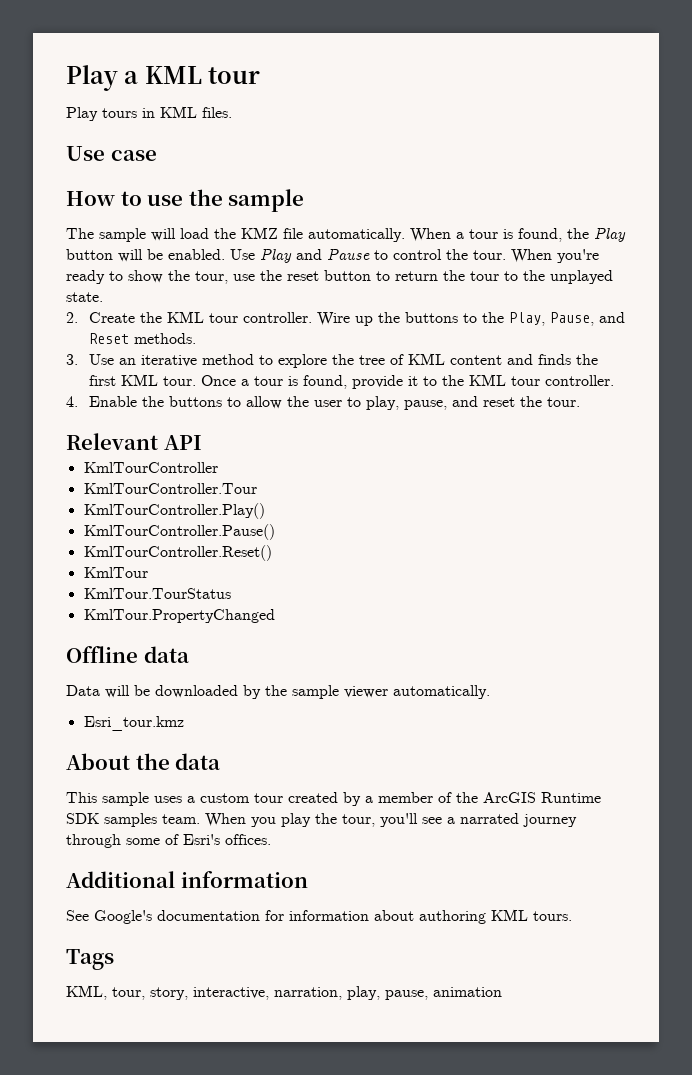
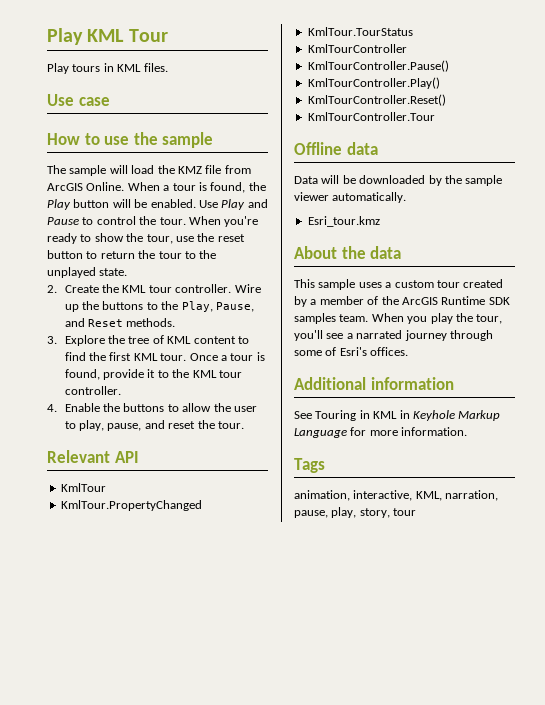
- Play a KML tour
+ Play KML Tour
- The sample will load the KMZ file automatically.
+ The sample will load the KMZ file from ArcGIS Online.
- 3. Use an iterative method to explore the tree of KML content and finds the first KML tour.
+ 3. Explore the tree of KML content to find the first KML tour.
+ KmlTour
+ KmlTour.PropertyChanged
+ KmlTour.TourStatus
- KmlTourController.Tour
+ KmlTourController.Pause()
- KmlTourController.Pause()
- KmlTour
- KmlTour.TourStatus
- KmlTour.PropertyChanged
+ KmlTourController.Tour
- See Google's documentation for information about authoring KML tours.
+ See Touring in KML in Keyhole Markup Language for more information.
  Tags
- KML, tour, story, interactive, narration, play, pause, animation
+ animation, interactive, KML, narration, pause, play, story, tour

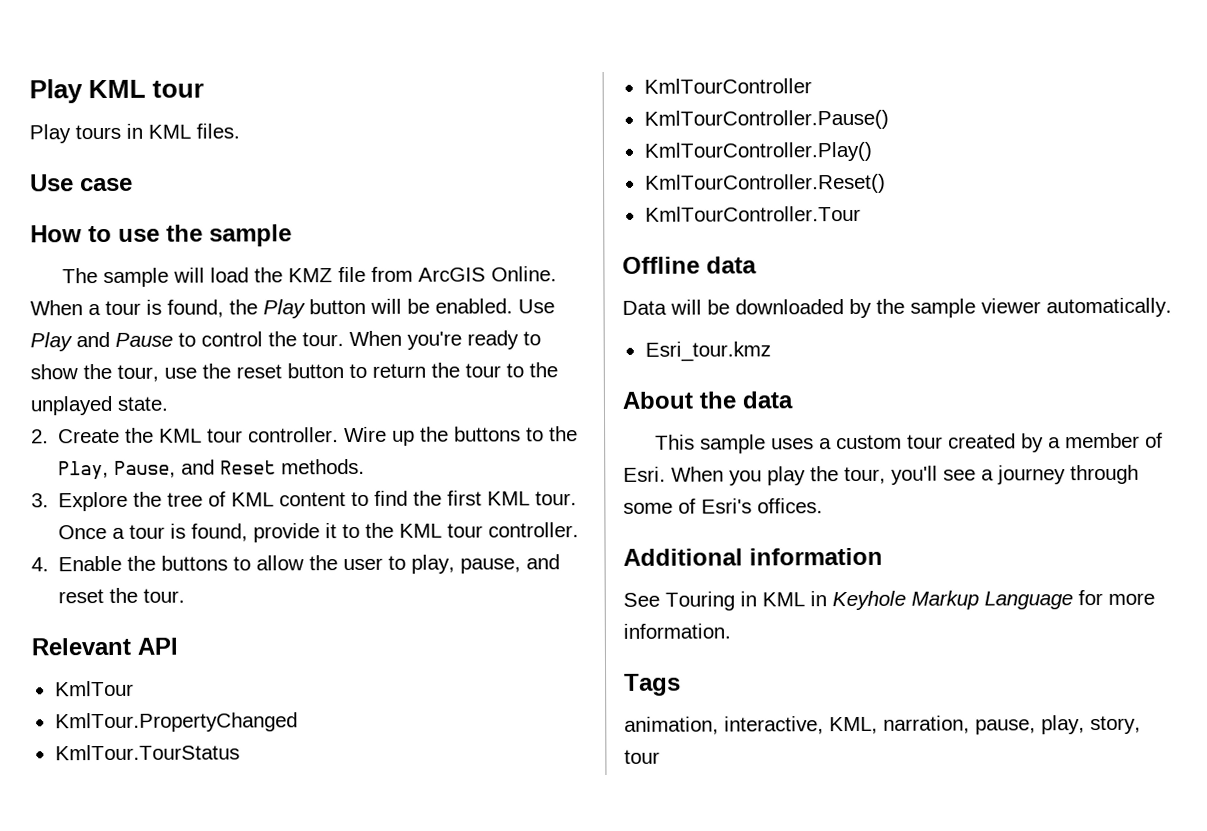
- Play KML Tour
+ Play KML tour
- This sample uses a custom tour created by a member of the ArcGIS Runtime SDK samples team.
+ This sample uses a custom tour created by a member of Esri.
- When you play the tour, you'll see a narrated journey through some of Esri's offices.
+ When you play the tour, you'll see a journey through some of Esri's offices.

